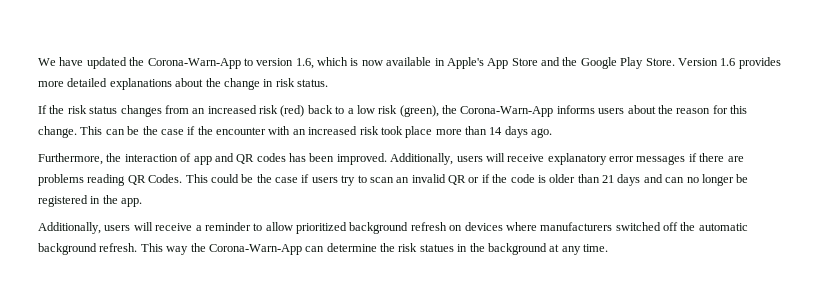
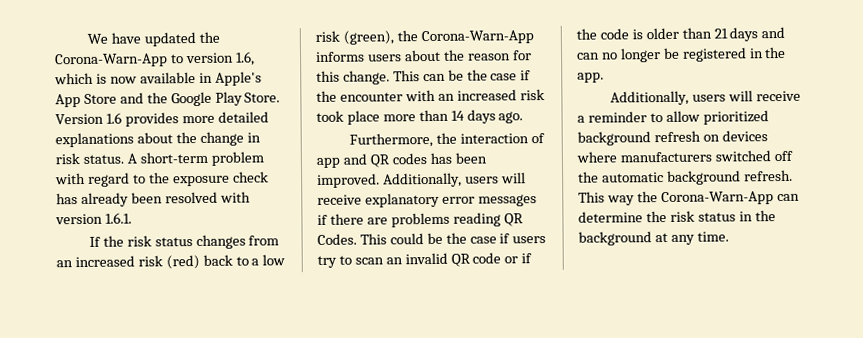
+ A short-term problem with regard to the exposure check has already been resolved with version 1.6.1.
- This could be the case if users try to scan an invalid QR or if the code is older than 21 days and can no longer be registered in the app.
+ This could be the case if users try to scan an invalid QR code or if the code is older than 21 days and can no longer be registered in the app.
- This way the Corona-Warn-App can determine the risk statues in the background at any time.
+ This way the Corona-Warn-App can determine the risk status in the background at any time.

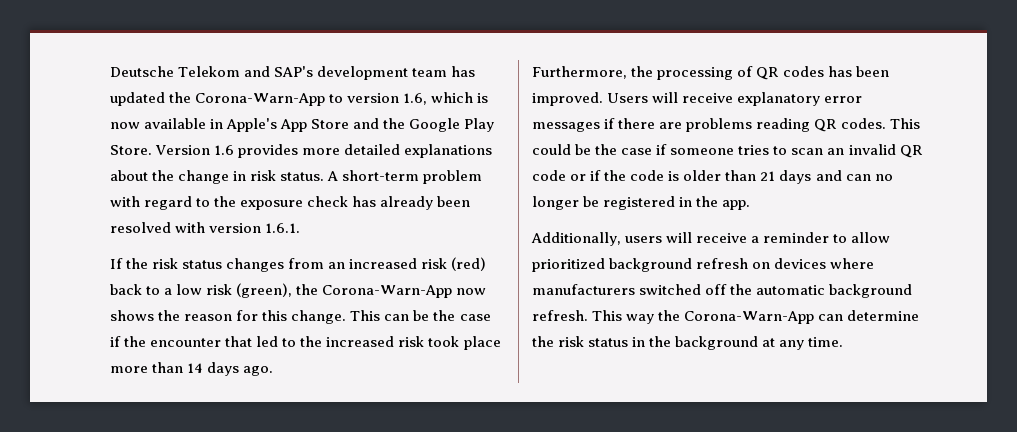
- We have updated the Corona-Warn-App to version 1.6, which is now available in Apple's App Store and the Google Play Store.
+ Deutsche Telekom and SAP's development team has updated the Corona-Warn-App to version 1.6, which is now available in Apple's App Store and the Google Play Store.
- If the risk status changes from an increased risk (red) back to a low risk (green), the Corona-Warn-App informs users about the reason for this change.
+ If the risk status changes from an increased risk (red) back to a low risk (green), the Corona-Warn-App now shows the reason for this change.
- This can be the case if the encounter with an increased risk took place more than 14 days ago.
+ This can be the case if the encounter that led to the increased risk took place more than 14 days ago.
- Furthermore, the interaction of app and QR codes has been improved.
+ Furthermore, the processing of QR codes has been improved.
- Additionally, users will receive explanatory error messages if there are problems reading QR Codes.
+ Users will receive explanatory error messages if there are problems reading QR codes.
- This could be the case if users try to scan an invalid QR code or if the code is older than 21 days and can no longer be registered in the app.
+ This could be the case if someone tries to scan an invalid QR code or if the code is older than 21 days and can no longer be registered in the app.

